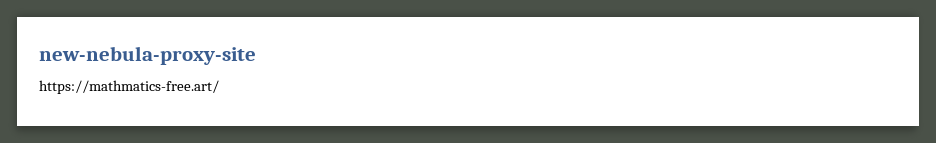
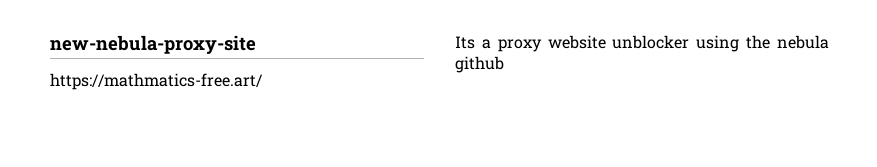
+ Its a proxy website unblocker using the nebula github

